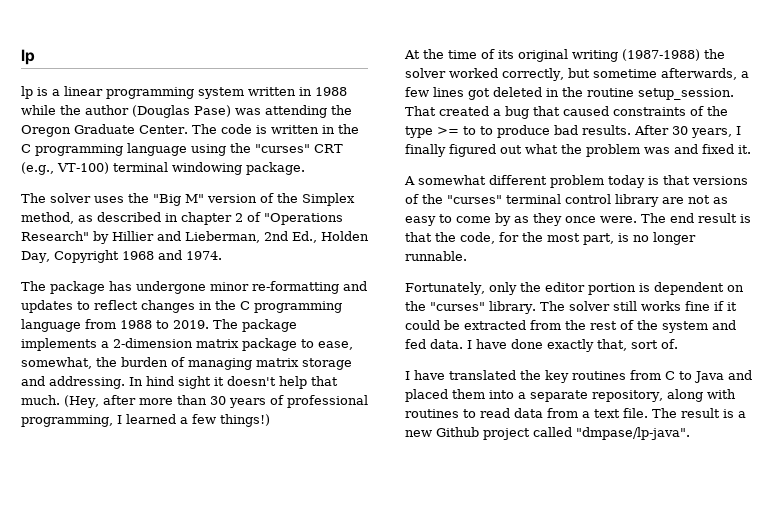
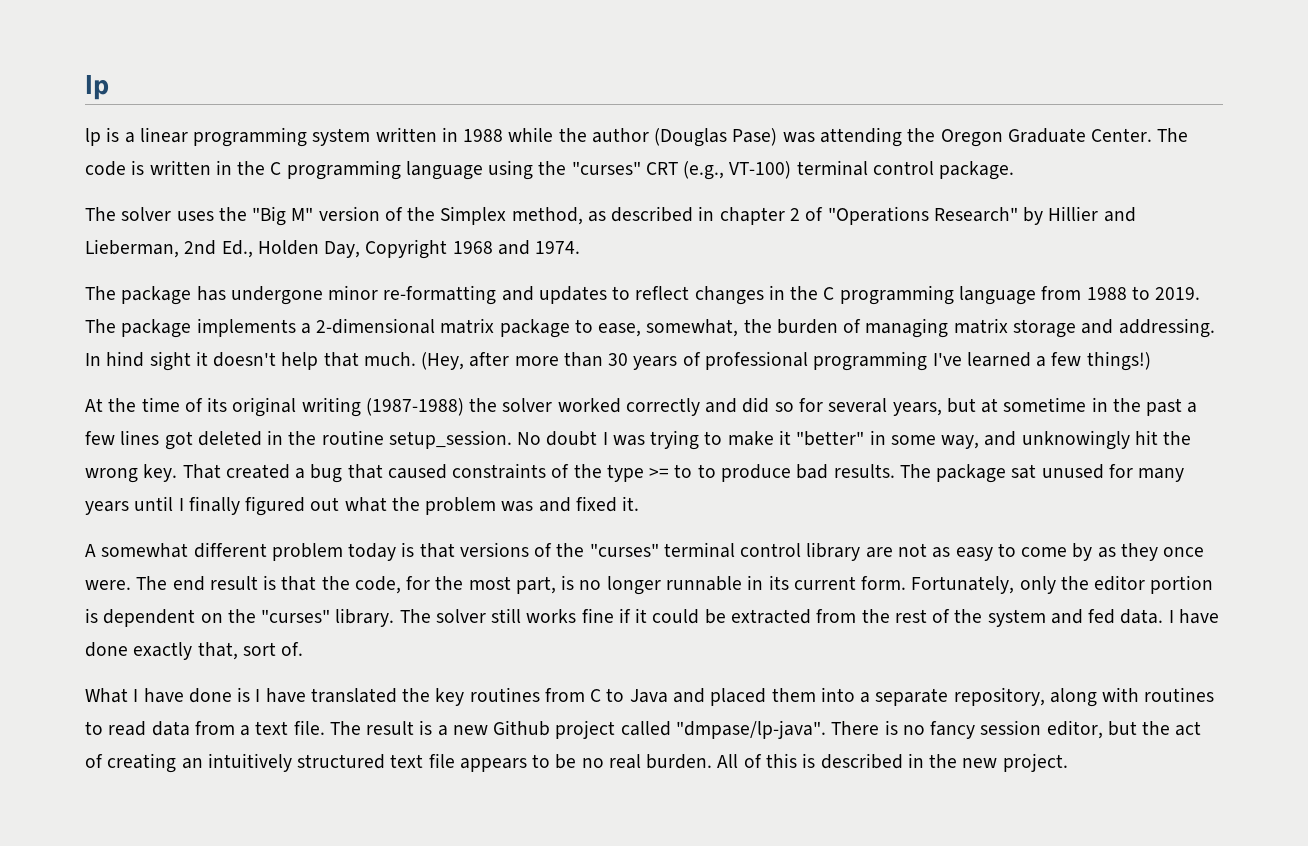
- The code is written in the C programming language using the "curses" CRT (e.g., VT-100) terminal windowing package.
+ The code is written in the C programming language using the "curses" CRT (e.g., VT-100) terminal control package.
- The package implements a 2-dimension matrix package to ease, somewhat, the burden of managing matrix storage and addressing.
+ The package implements a 2-dimensional matrix package to ease, somewhat, the burden of managing matrix storage and addressing.
- (Hey, after more than 30 years of professional programming, I learned a few things!)
+ (Hey, after more than 30 years of professional programming I've learned a few things!)
- At the time of its original writing (1987-1988) the solver worked correctly, but sometime afterwards, a few lines got deleted in the routine setup_session.
+ At the time of its original writing (1987-1988) the solver worked correctly and did so for several years, but at sometime in the past a few lines got deleted in the routine setup_session.
+ No doubt I was trying to make it "better" in some way, and unknowingly hit the wrong key.
- After 30 years, I finally figured out what the problem was and fixed it.
+ The package sat unused for many years until I finally figured out what the problem was and fixed it.
- The end result is that the code, for the most part, is no longer runnable.
- Fortunately, only the editor portion is dependent on the "curses" library.
+ The end result is that the code, for the most part, is no longer runnable in its current form. Fortunately, only the editor portion is dependent on the "curses" library.
- I have translated the key routines from C to Java and placed them into a separate repository, along with routines to read data from a text file.
+ What I have done is I have translated the key routines from C to Java and placed them into a separate repository, along with routines to read data from a text file.
+ There is no fancy session editor, but the act of creating an intuitively structured text file appears to be no real burden. All of this is described in the new project.

